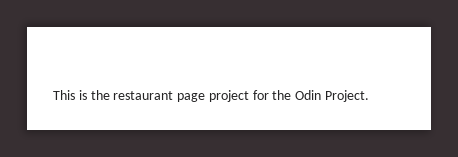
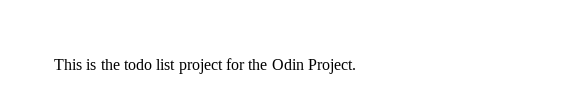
- This is the restaurant page project for the Odin Project.
+ This is the todo list project for the Odin Project.

